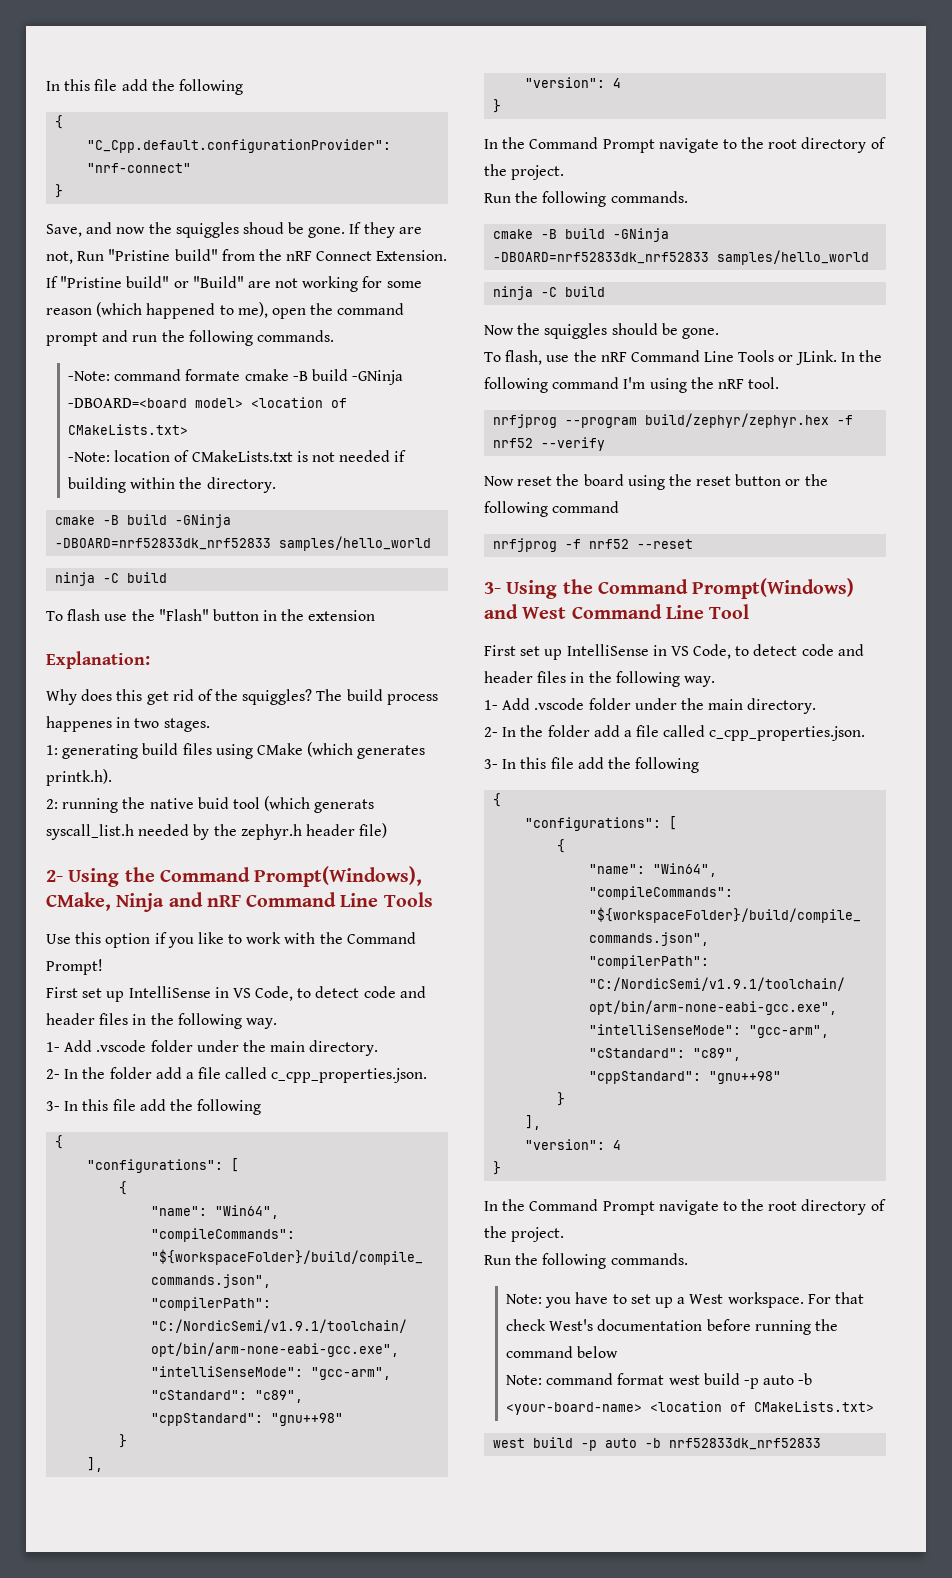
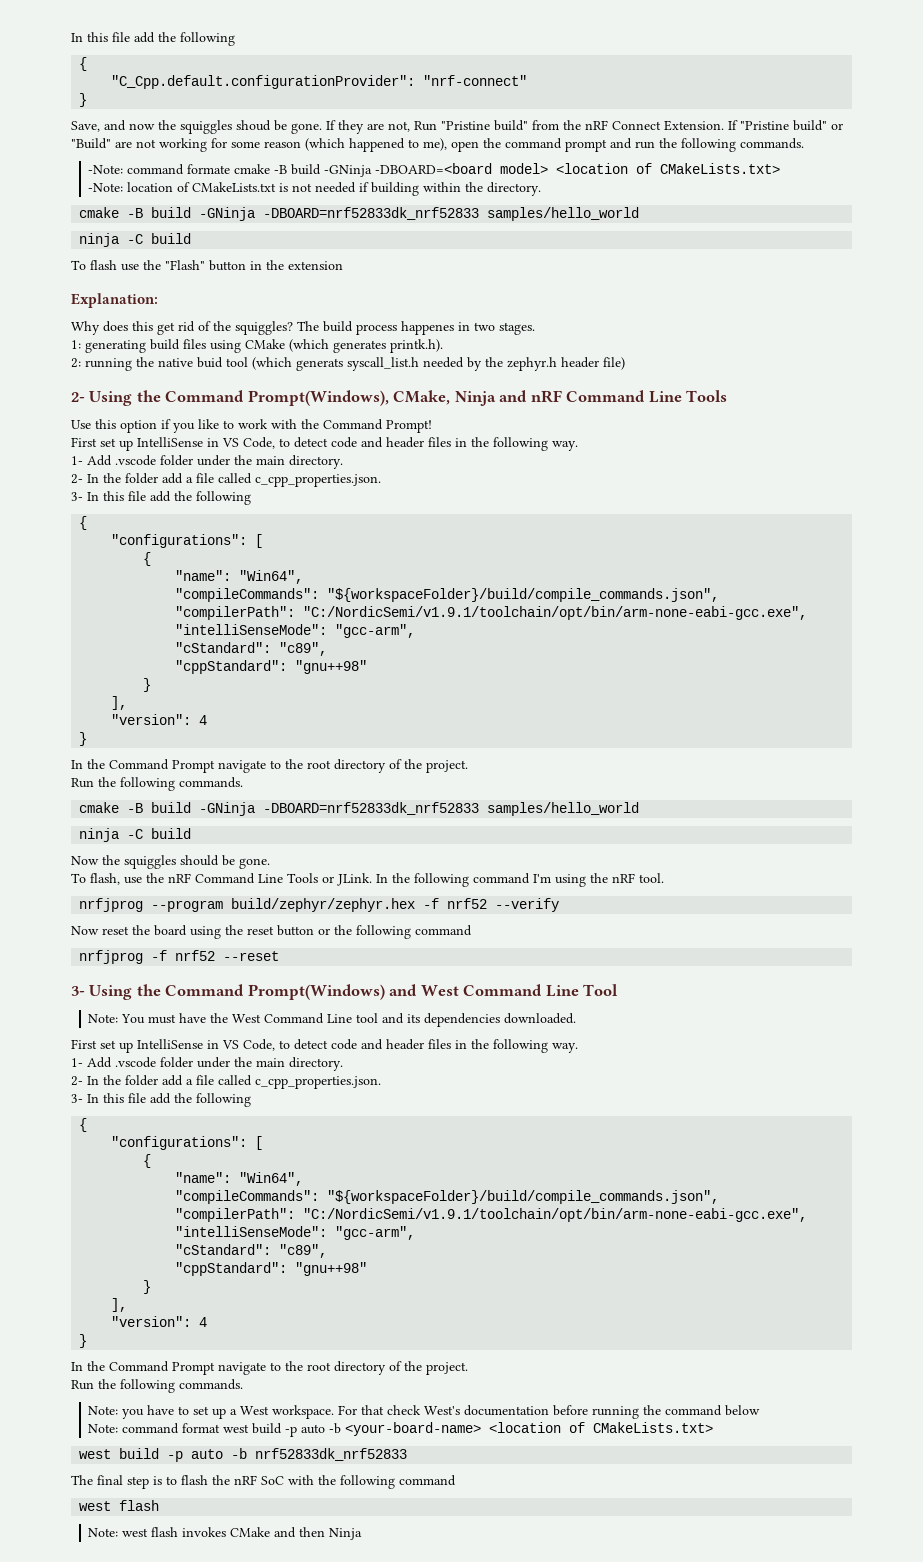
+ Note: You must have the West Command Line tool and its dependencies downloaded.
+ The final step is to flash the nRF SoC with the following command
+ west flash
+ Note: west flash invokes CMake and then Ninja

